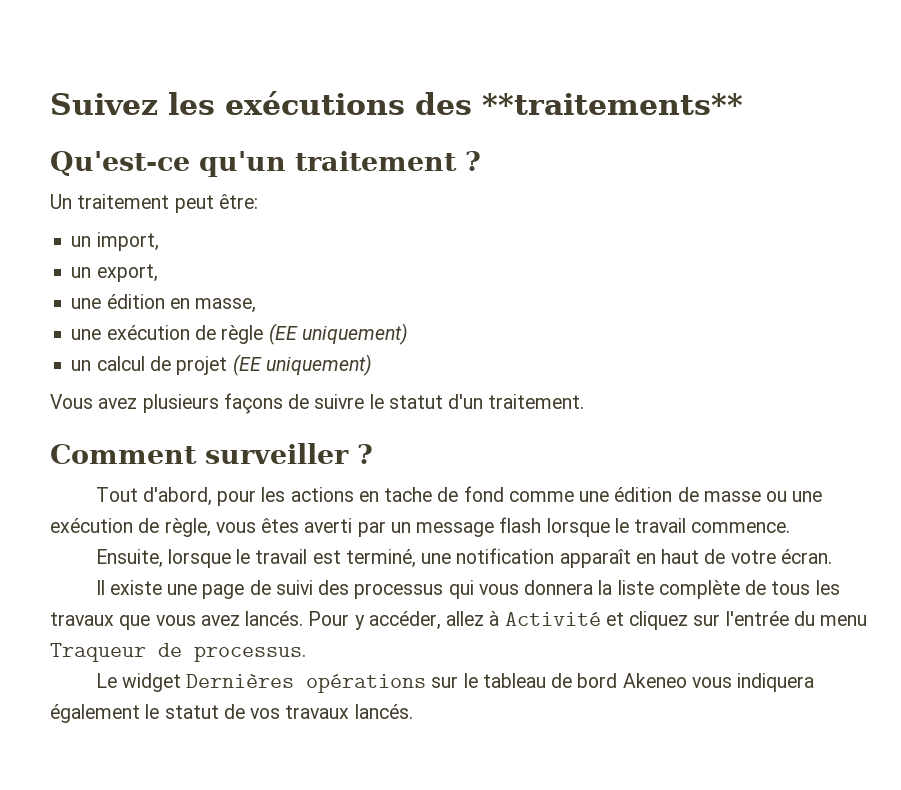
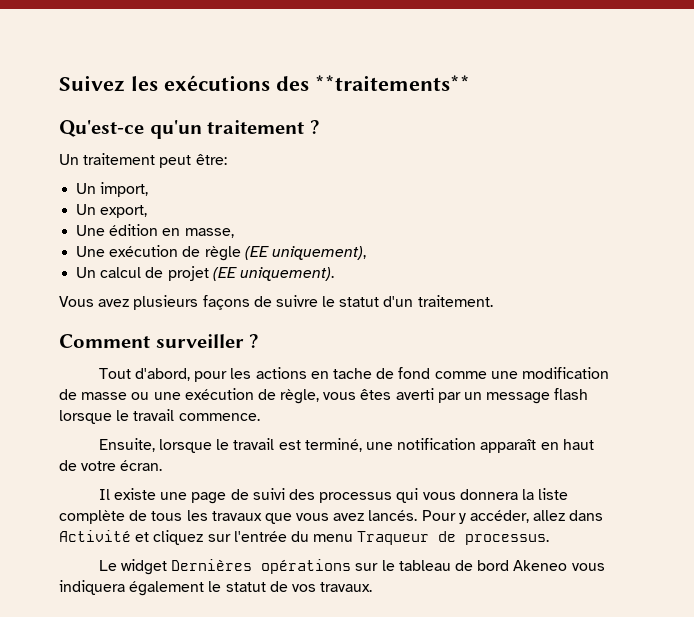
- un import,
+ Un import,
- un export,
+ Un export,
- une édition en masse,
+ Une édition en masse,
- une exécution de règle (EE uniquement)
- un calcul de projet (EE uniquement)
+ Une exécution de règle (EE uniquement),
+ Un calcul de projet (EE uniquement).
- Tout d'abord, pour les actions en tache de fond comme une édition de masse ou une exécution de règle, vous êtes averti par un message flash lorsque le travail commence.
+ Tout d'abord, pour les actions en tache de fond comme une modification de masse ou une exécution de règle, vous êtes averti par un message flash lorsque le travail commence.
- Pour y accéder, allez à Activité et cliquez sur l'entrée du menu Traqueur de processus.
+ Pour y accéder, allez dans Activité et cliquez sur l'entrée du menu Traqueur de processus.
- Le widget Dernières opérations sur le tableau de bord Akeneo vous indiquera également le statut de vos travaux lancés.
+ Le widget Dernières opérations sur le tableau de bord Akeneo vous indiquera également le statut de vos travaux.

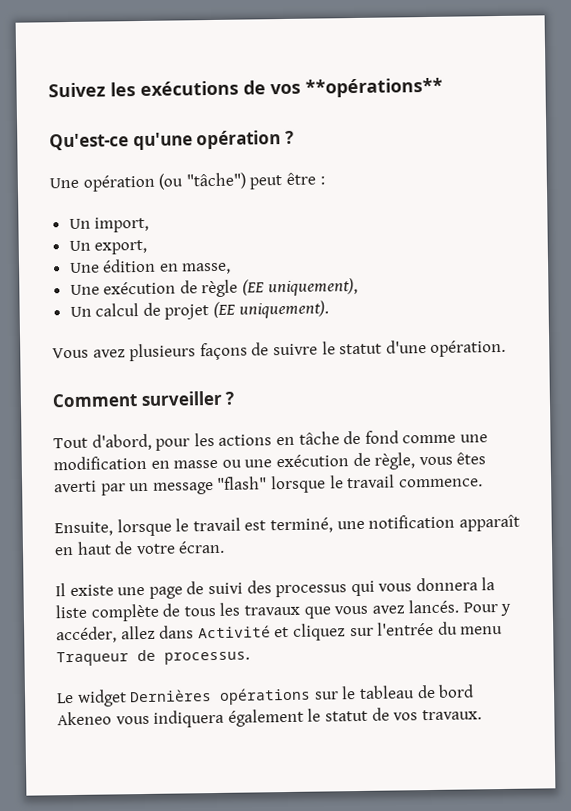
- Suivez les exécutions des **traitements**
+ Suivez les exécutions de vos **opérations**
- Qu'est-ce qu'un traitement ?
- Un traitement peut être:
+ Qu'est-ce qu'une opération ?
+ Une opération (ou "tâche") peut être :
- Vous avez plusieurs façons de suivre le statut d'un traitement.
+ Vous avez plusieurs façons de suivre le statut d'une opération.
- Tout d'abord, pour les actions en tache de fond comme une modification de masse ou une exécution de règle, vous êtes averti par un message flash lorsque le travail commence.
+ Tout d'abord, pour les actions en tâche de fond comme une modification en masse ou une exécution de règle, vous êtes averti par un message "flash" lorsque le travail commence.

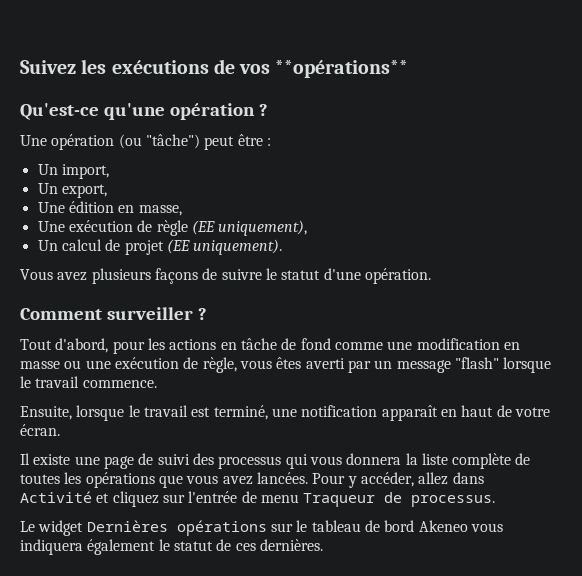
- Il existe une page de suivi des processus qui vous donnera la liste complète de tous les travaux que vous avez lancés.
+ Il existe une page de suivi des processus qui vous donnera la liste complète de toutes les opérations que vous avez lancées.
- Pour y accéder, allez dans Activité et cliquez sur l'entrée du menu Traqueur de processus.
+ Pour y accéder, allez dans Activité et cliquez sur l'entrée de menu Traqueur de processus.
- Le widget Dernières opérations sur le tableau de bord Akeneo vous indiquera également le statut de vos travaux.
+ Le widget Dernières opérations sur le tableau de bord Akeneo vous indiquera également le statut de ces dernières.

